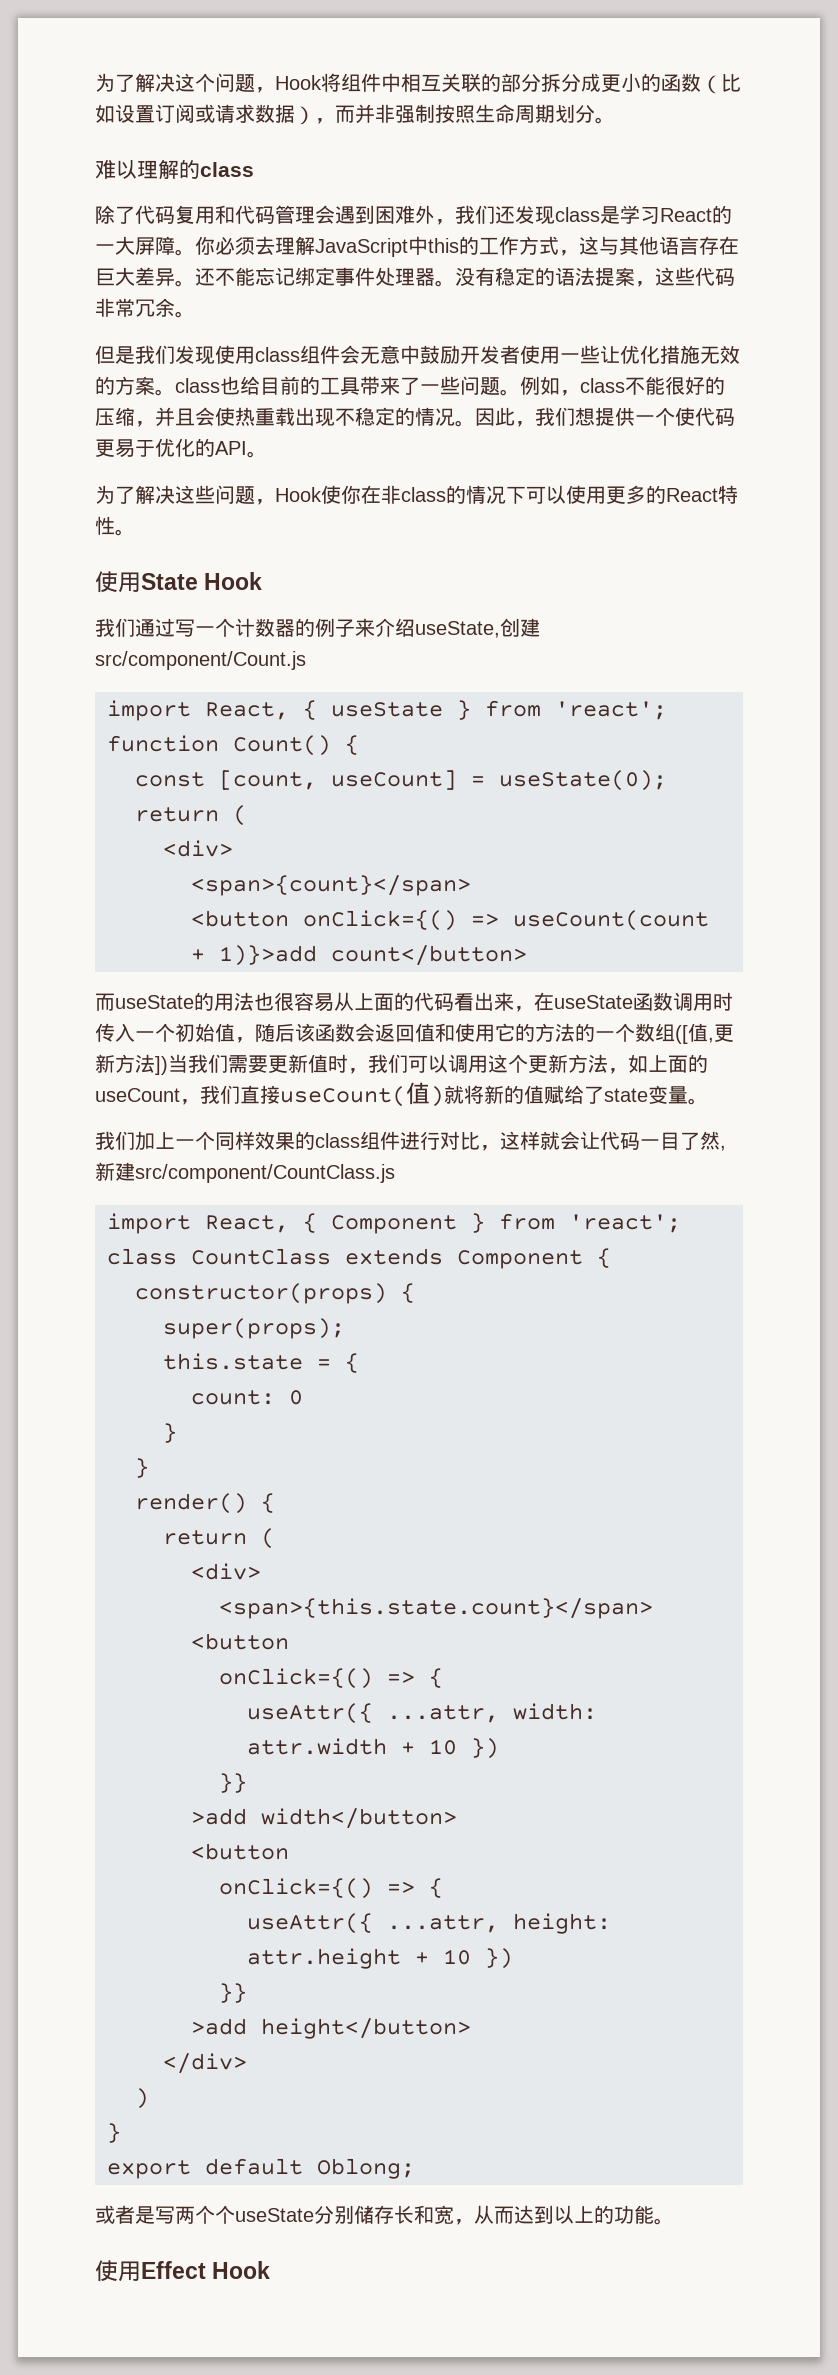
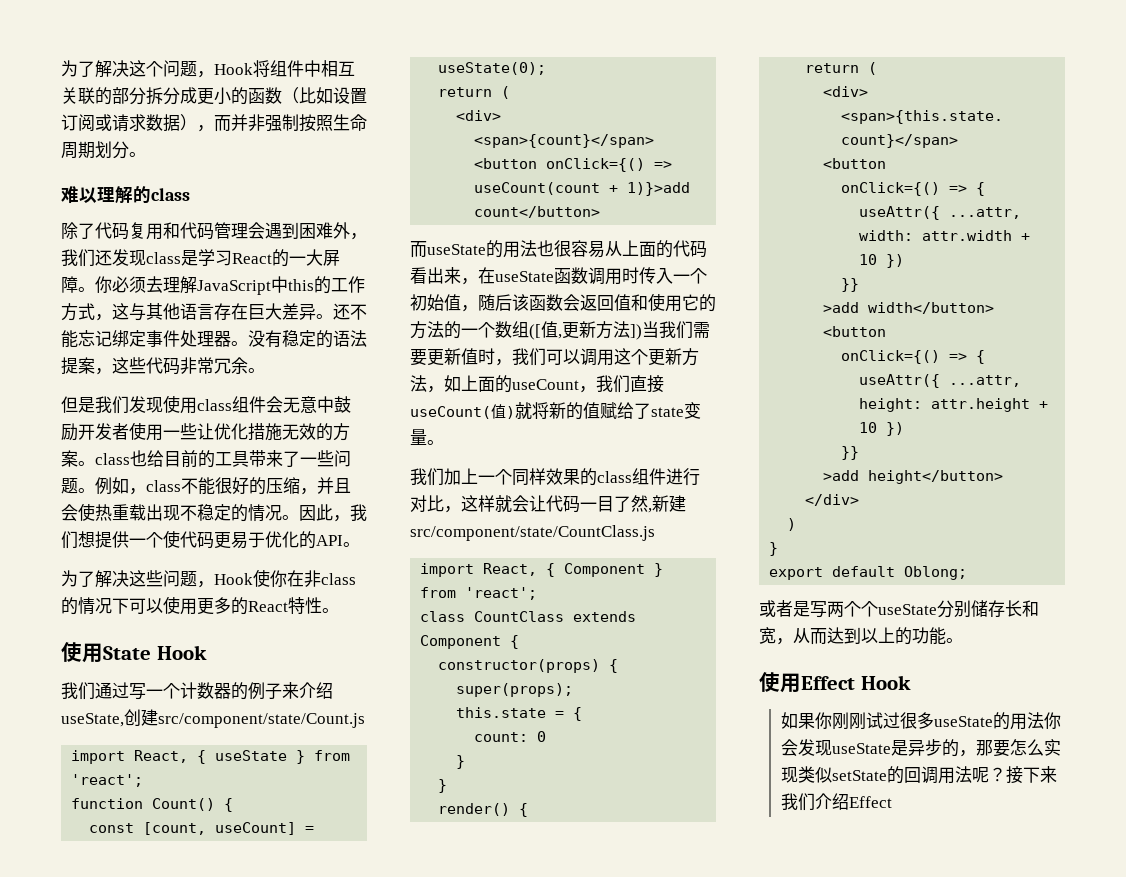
- 我们通过写一个计数器的例子来介绍useState,创建src/component/Count.js
+ 我们通过写一个计数器的例子来介绍useState,创建src/component/state/Count.js
- 我们加上一个同样效果的class组件进行对比，这样就会让代码一目了然,新建src/component/CountClass.js
+ 我们加上一个同样效果的class组件进行对比，这样就会让代码一目了然,新建src/component/state/CountClass.js
+ 如果你刚刚试过很多useState的用法你会发现useState是异步的，那要怎么实现类似setState的回调用法呢？接下来我们介绍Effect

